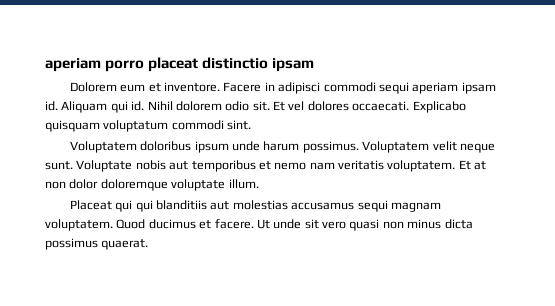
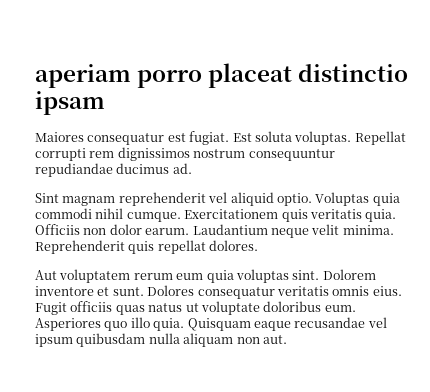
- Dolorem eum et inventore. Facere in adipisci commodi sequi aperiam ipsam id. Aliquam qui id. Nihil dolorem odio sit. Et vel dolores occaecati. Explicabo quisquam voluptatum commodi sint.
- Voluptatem doloribus ipsum unde harum possimus. Voluptatem velit neque sunt. Voluptate nobis aut temporibus et nemo nam veritatis voluptatem. Et at non dolor doloremque voluptate illum.
- Placeat qui qui blanditiis aut molestias accusamus sequi magnam voluptatem. Quod ducimus et facere. Ut unde sit vero quasi non minus dicta possimus quaerat.
+ Maiores consequatur est fugiat. Est soluta voluptas. Repellat corrupti rem dignissimos nostrum consequuntur repudiandae ducimus ad.
+ Sint magnam reprehenderit vel aliquid optio. Voluptas quia commodi nihil cumque. Exercitationem quis veritatis quia. Officiis non dolor earum. Laudantium neque velit minima. Reprehenderit quis repellat dolores.
+ Aut voluptatem rerum eum quia voluptas sint. Dolorem inventore et sunt. Dolores consequatur veritatis omnis eius. Fugit officiis quas natus ut voluptate doloribus eum. Asperiores quo illo quia. Quisquam eaque recusandae vel ipsum quibusdam nulla aliquam non aut.

